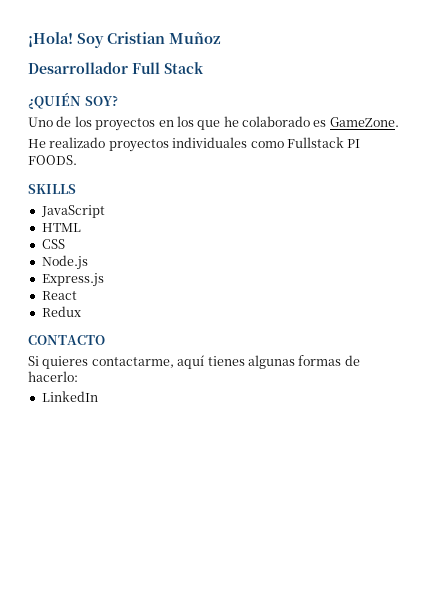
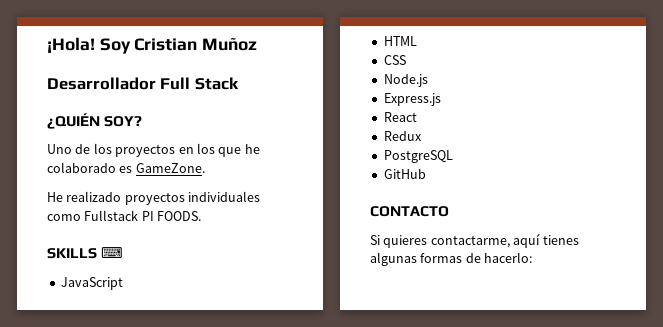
- SKILLS
+ SKILLS ⌨
+ PostgreSQL
+ GitHub
- LinkedIn

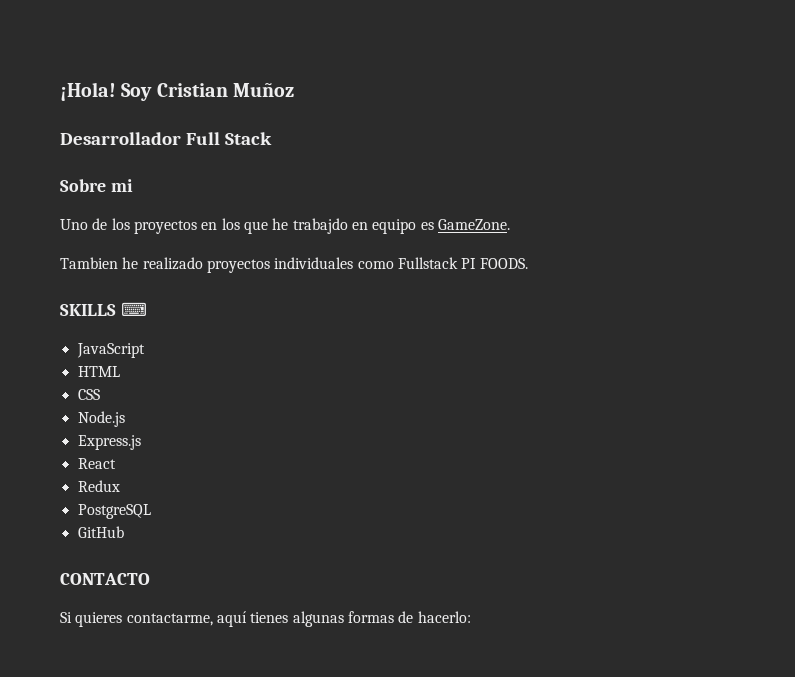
- ¿QUIÉN SOY?
+ Sobre mi
- Uno de los proyectos en los que he colaborado es GameZone.
+ Uno de los proyectos en los que he trabajdo en equipo es GameZone.
- He realizado proyectos individuales como Fullstack PI FOODS.
+ Tambien he realizado proyectos individuales como Fullstack PI FOODS.

